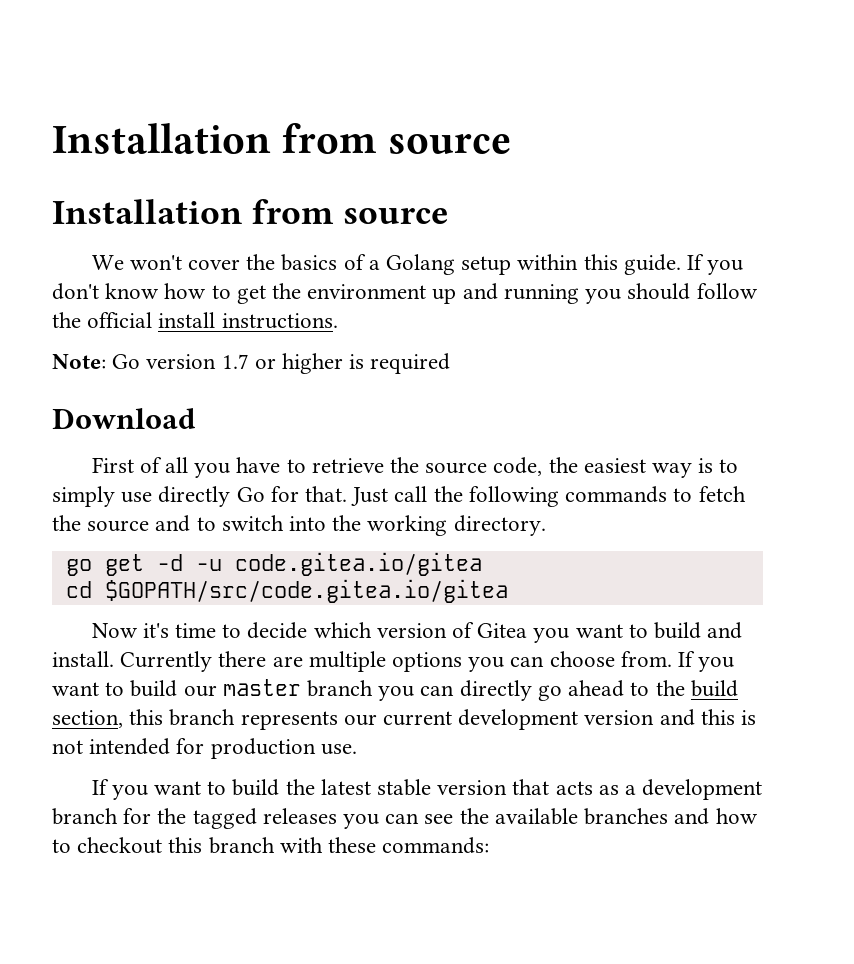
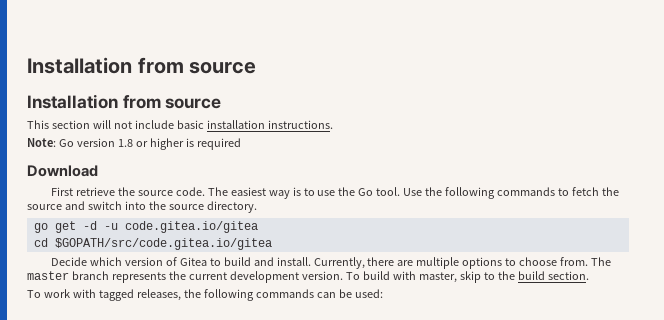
- We won't cover the basics of a Golang setup within this guide. If you don't know how to get the environment up and running you should follow the official install instructions.
+ This section will not include basic installation instructions.
- Note: Go version 1.7 or higher is required
+ Note: Go version 1.8 or higher is required
- First of all you have to retrieve the source code, the easiest way is to simply use directly Go for that. Just call the following commands to fetch the source and to switch into the working directory.
+ First retrieve the source code. The easiest way is to use the Go tool. Use the following commands to fetch the source and switch into the source directory.
- Now it's time to decide which version of Gitea you want to build and install.
+ Decide which version of Gitea to build and install.
- Currently there are multiple options you can choose from. If you want to build our master branch you can directly go ahead to the build section, this branch represents our current development version and this is not intended for production use.
- If you want to build the latest stable version that acts as a development branch for the tagged releases you can see the available branches and how to checkout this branch with these commands:
+ Currently, there are multiple options to choose from. The master branch represents the current development version. To build with master, skip to the build section.
+ To work with tagged releases, the following commands can be used:

